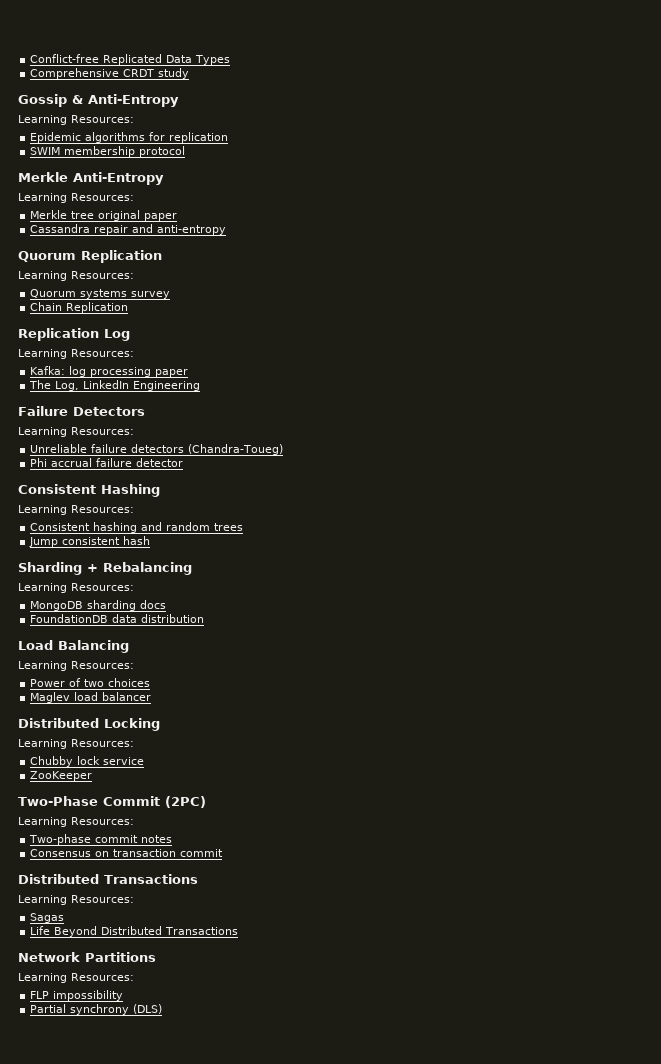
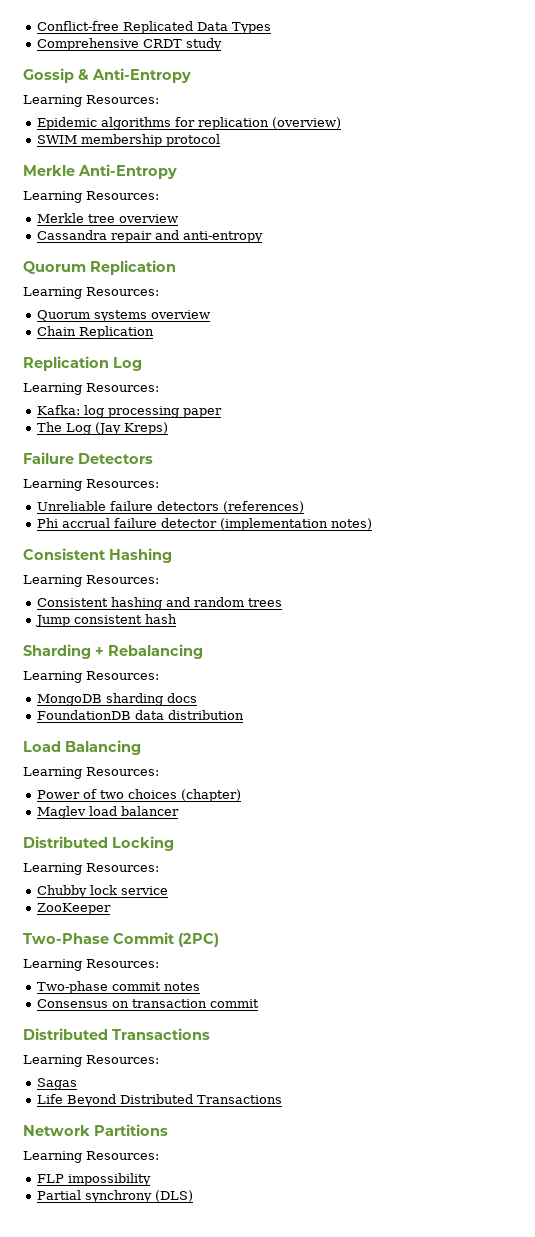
- Epidemic algorithms for replication
+ Epidemic algorithms for replication (overview)
- Merkle tree original paper
+ Merkle tree overview
- Quorum systems survey
+ Quorum systems overview
- The Log, LinkedIn Engineering
+ The Log (Jay Kreps)
- Unreliable failure detectors (Chandra-Toueg)
+ Unreliable failure detectors (references)
- Phi accrual failure detector
+ Phi accrual failure detector (implementation notes)
- Power of two choices
+ Power of two choices (chapter)

